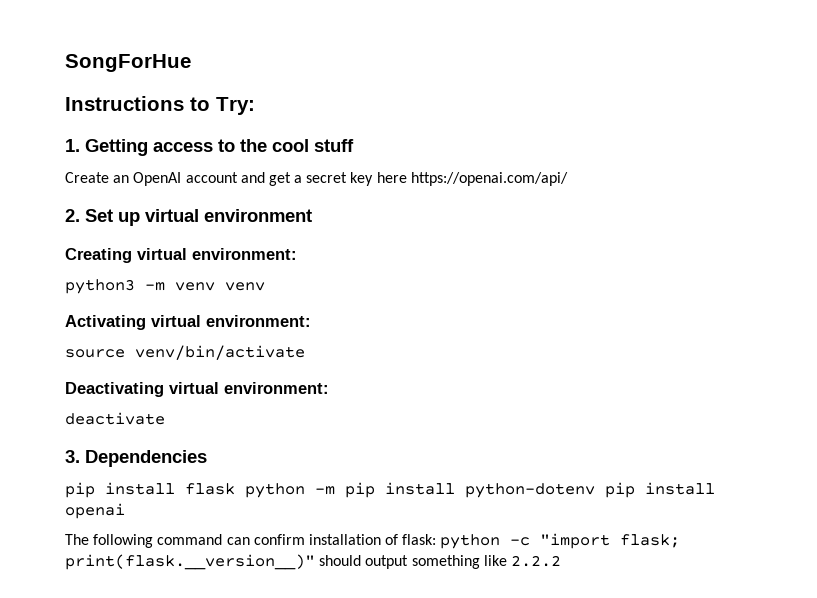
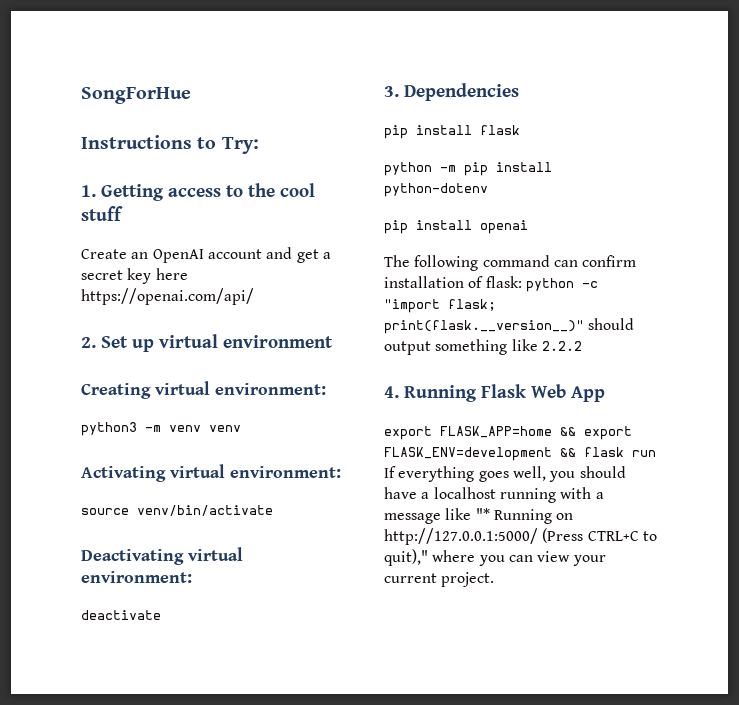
- pip install flask python -m pip install python-dotenv pip install openai
+ pip install flask
+ python -m pip install python-dotenv
+ pip install openai
+ 4. Running Flask Web App
+ export FLASK_APP=home && export FLASK_ENV=development && flask run If everything goes well, you should have a localhost running with a message like "* Running on http://127.0.0.1:5000/ (Press CTRL+C to quit)," where you can view your current project.

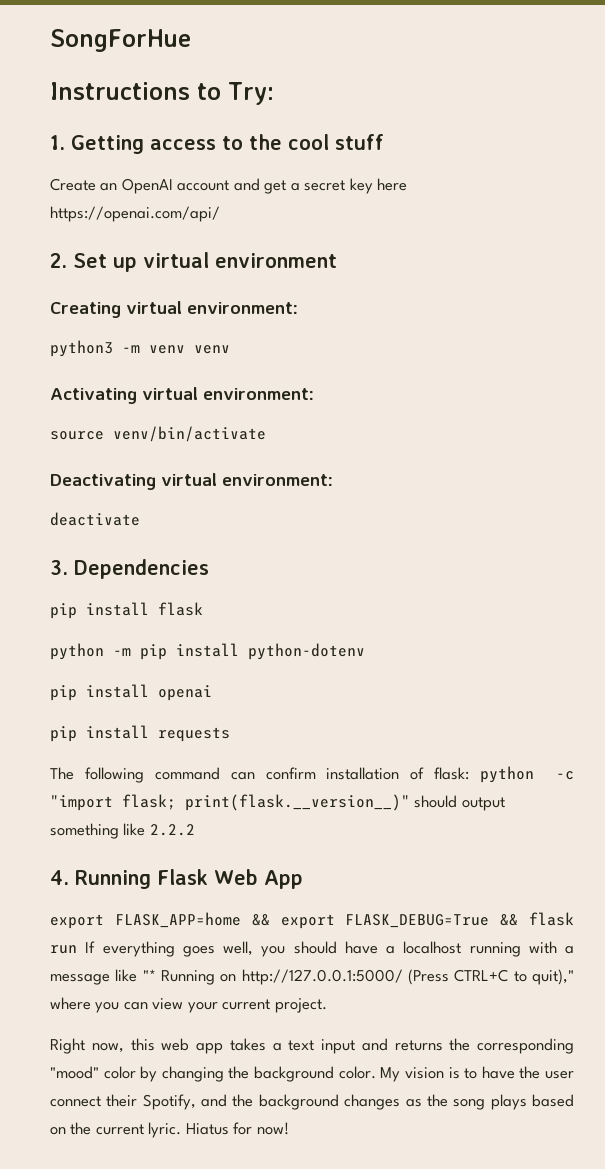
+ pip install requests
- export FLASK_APP=home && export FLASK_ENV=development && flask run If everything goes well, you should have a localhost running with a message like "* Running on http://127.0.0.1:5000/ (Press CTRL+C to quit)," where you can view your current project.
+ export FLASK_APP=home && export FLASK_DEBUG=True && flask run If everything goes well, you should have a localhost running with a message like "* Running on http://127.0.0.1:5000/ (Press CTRL+C to quit)," where you can view your current project.
+ Right now, this web app takes a text input and returns the corresponding "mood" color by changing the background color. My vision is to have the user connect their Spotify, and the background changes as the song plays based on the current lyric. Hiatus for now!

